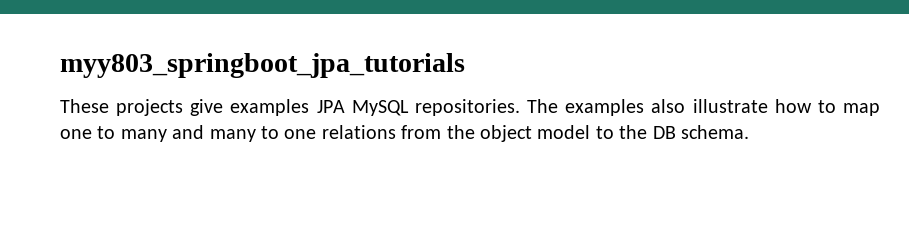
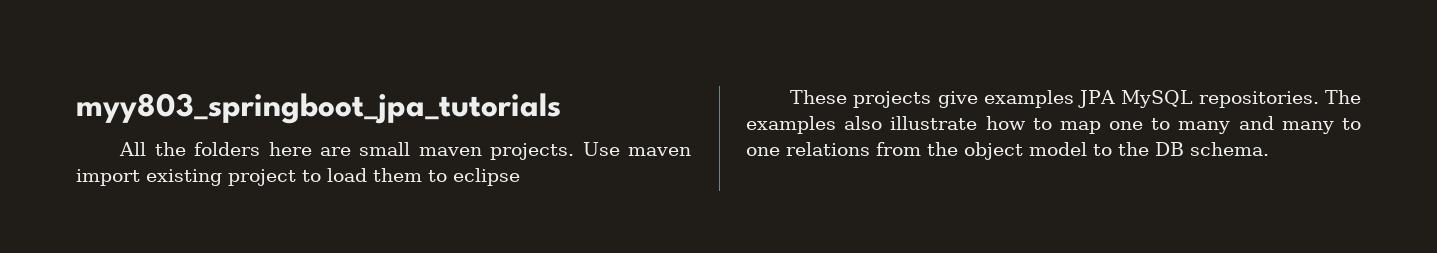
+ All the folders here are small maven projects. Use maven import existing project to load them to eclipse

